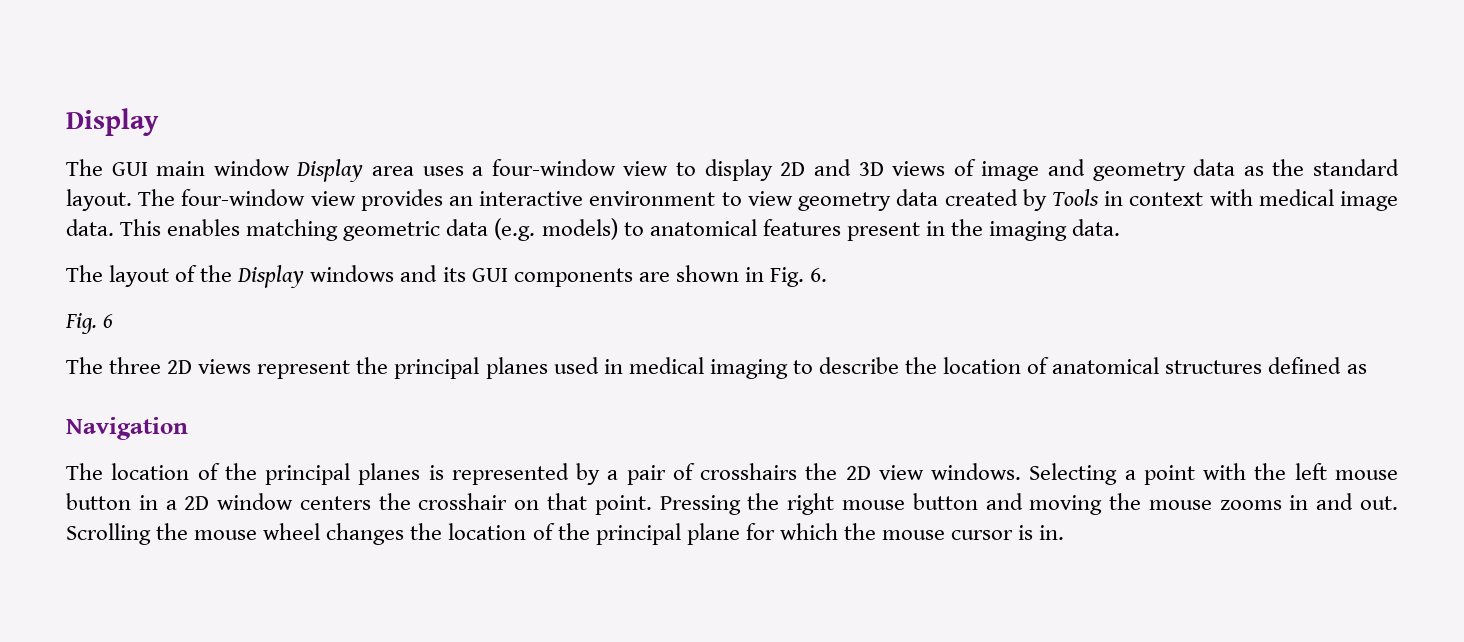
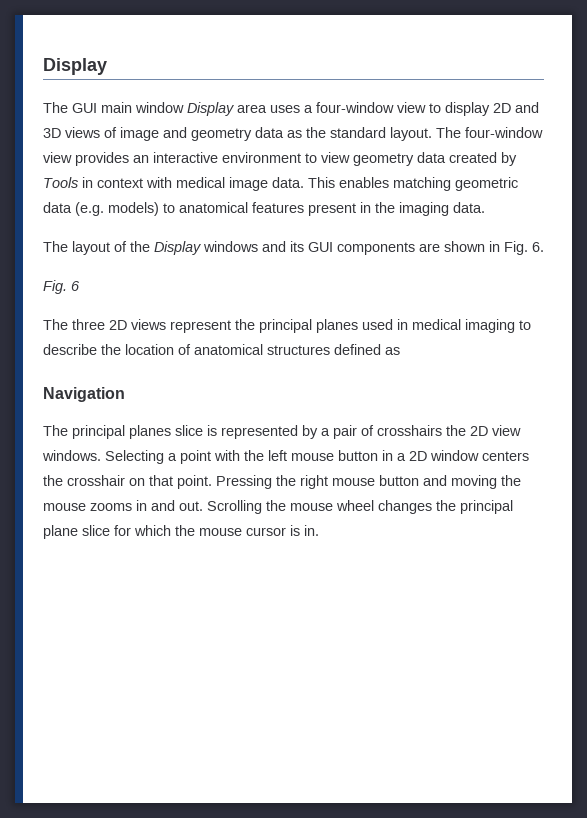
- The location of the principal planes is represented by a pair of crosshairs the 2D view windows.
+ The principal planes slice is represented by a pair of crosshairs the 2D view windows.
- Scrolling the mouse wheel changes the location of the principal plane for which the mouse cursor is in.
+ Scrolling the mouse wheel changes the principal plane slice for which the mouse cursor is in.

